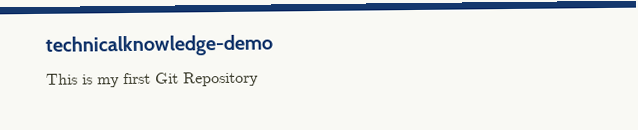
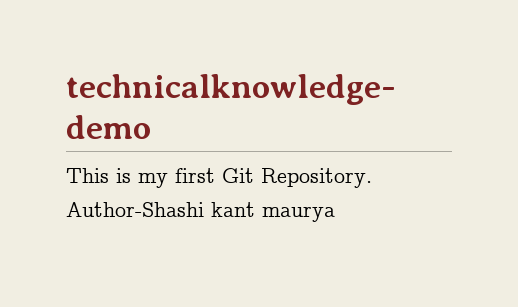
- This is my first Git Repository
+ This is my first Git Repository.
+ Author-Shashi kant maurya

